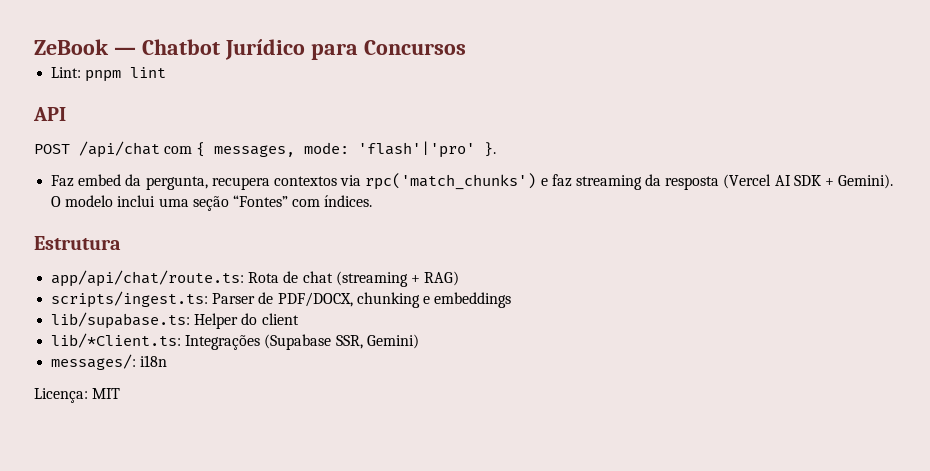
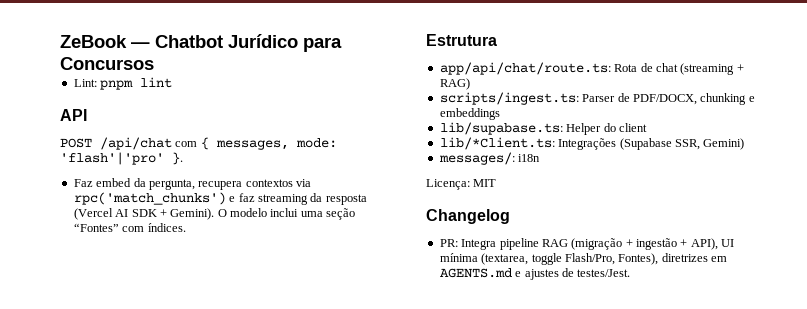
+ Changelog
+ PR: Integra pipeline RAG (migração + ingestão + API), UI mínima (textarea, toggle Flash/Pro, Fontes), diretrizes em AGENTS.md e ajustes de testes/Jest.

